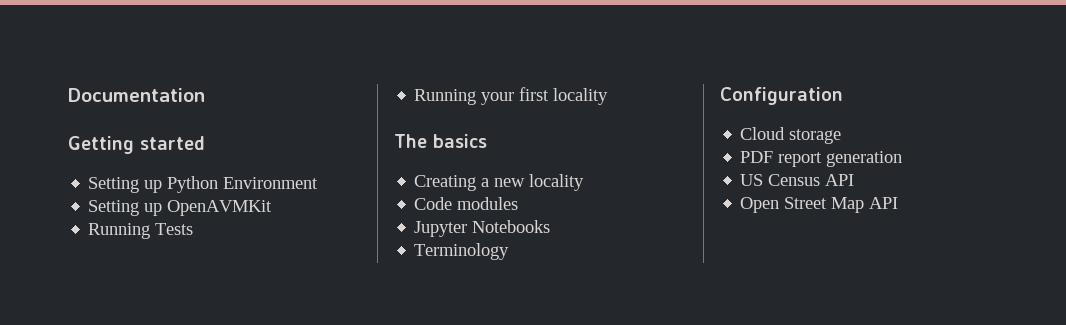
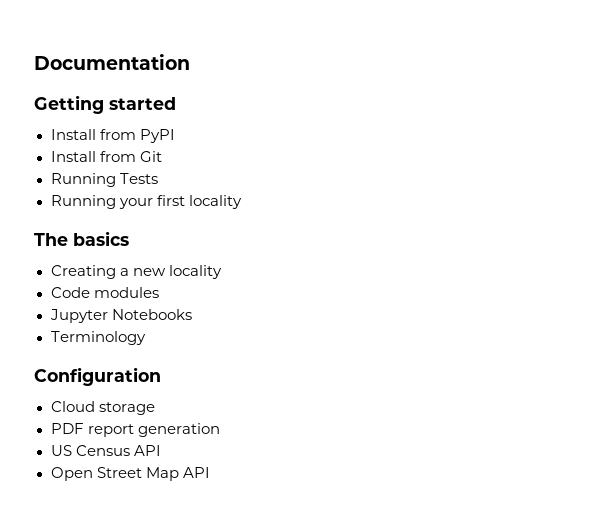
- Setting up Python Environment
- Setting up OpenAVMKit
+ Install from PyPI
+ Install from Git

